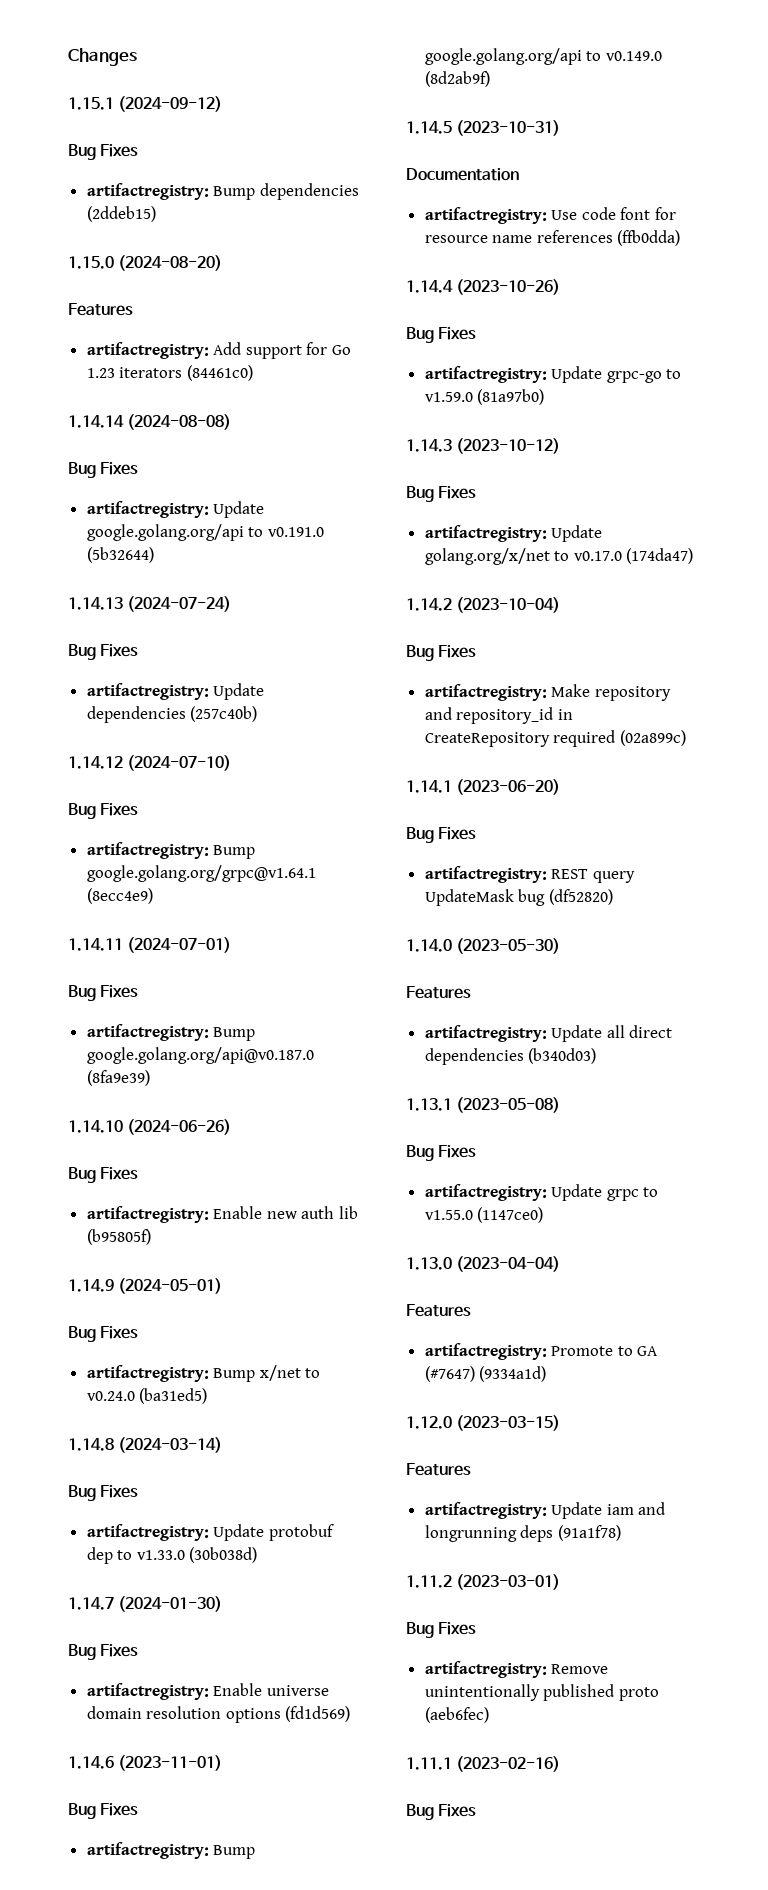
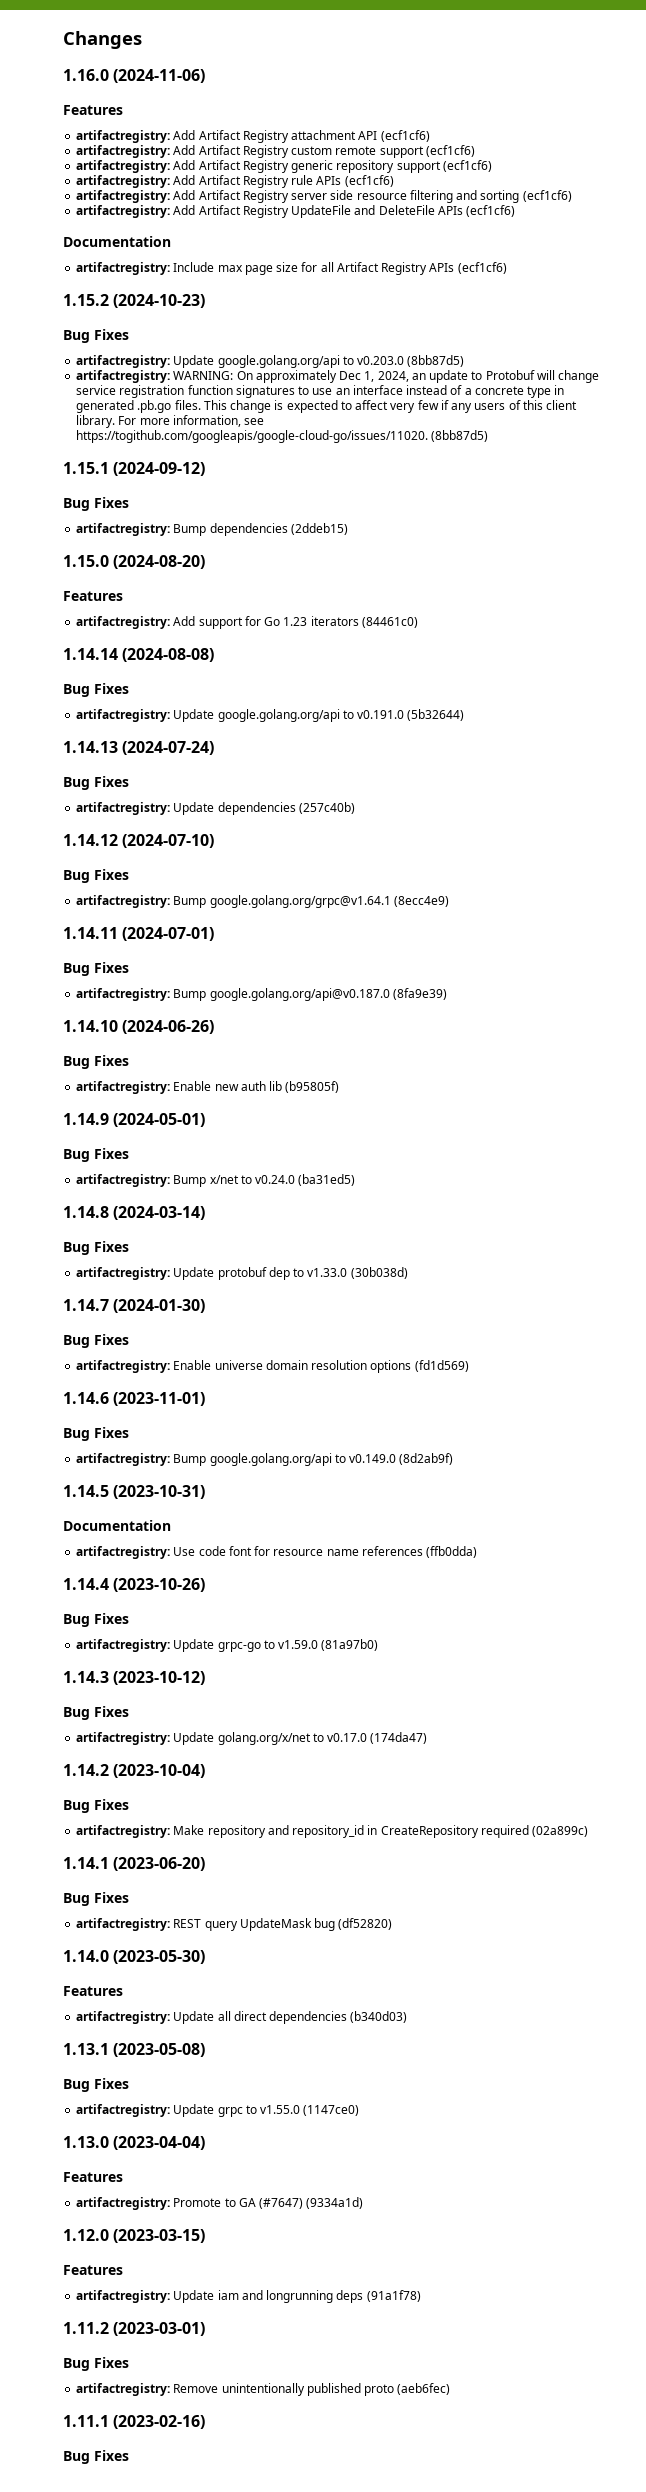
+ 1.16.0 (2024-11-06)
+ Features
+ artifactregistry: Add Artifact Registry attachment API (ecf1cf6)
+ artifactregistry: Add Artifact Registry custom remote support (ecf1cf6)
+ artifactregistry: Add Artifact Registry generic repository support (ecf1cf6)
+ artifactregistry: Add Artifact Registry rule APIs (ecf1cf6)
+ artifactregistry: Add Artifact Registry server side resource filtering and sorting (ecf1cf6)
+ artifactregistry: Add Artifact Registry UpdateFile and DeleteFile APIs (ecf1cf6)
+ Documentation
+ artifactregistry: Include max page size for all Artifact Registry APIs (ecf1cf6)
+ 1.15.2 (2024-10-23)
+ Bug Fixes
+ artifactregistry: Update google.golang.org/api to v0.203.0 (8bb87d5)
+ artifactregistry: WARNING: On approximately Dec 1, 2024, an update to Protobuf will change service registration function signatures to use an interface instead of a concrete type in generated .pb.go files. This change is expected to affect very few if any users of this client library. For more information, see https://togithub.com/googleapis/google-cloud-go/issues/11020. (8bb87d5)

